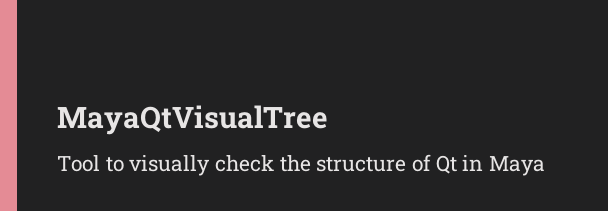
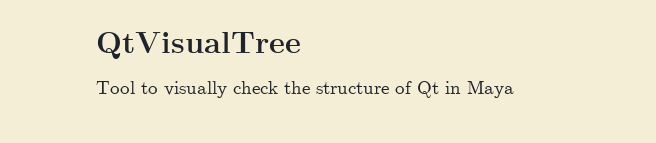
- MayaQtVisualTree
+ QtVisualTree

